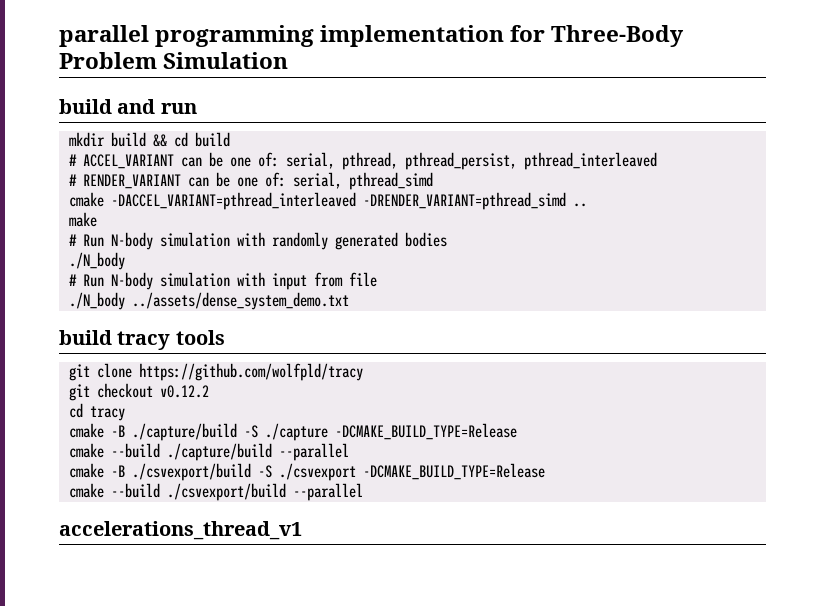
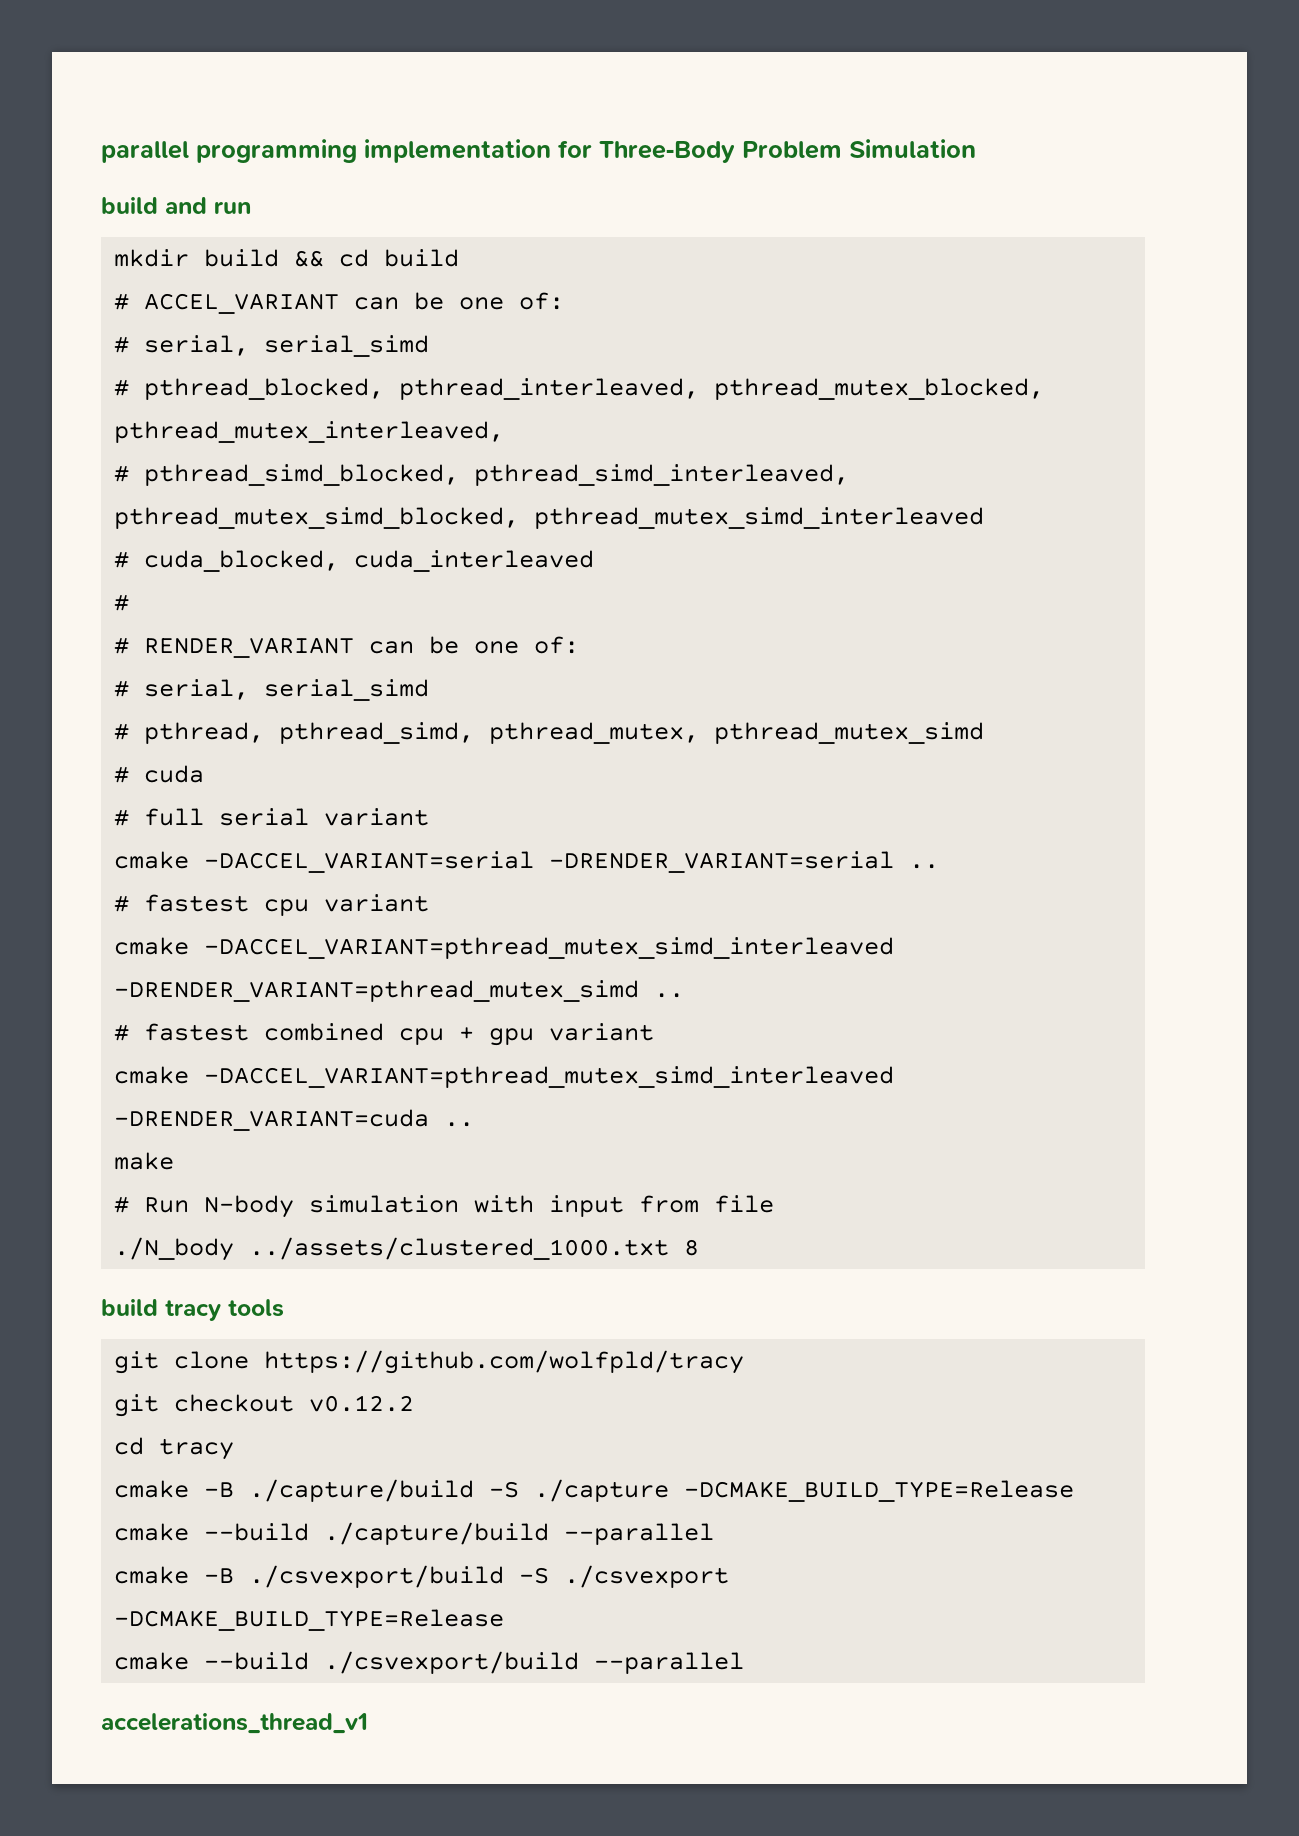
- # ACCEL_VARIANT can be one of: serial, pthread, pthread_persist, pthread_interleaved
+ # ACCEL_VARIANT can be one of:
+ # serial, serial_simd
+ # pthread_blocked, pthread_interleaved, pthread_mutex_blocked, pthread_mutex_interleaved,
+ # pthread_simd_blocked, pthread_simd_interleaved, pthread_mutex_simd_blocked, pthread_mutex_simd_interleaved
+ # cuda_blocked, cuda_interleaved
+ #
- # RENDER_VARIANT can be one of: serial, pthread_simd
- cmake -DACCEL_VARIANT=pthread_interleaved -DRENDER_VARIANT=pthread_simd ..
+ # RENDER_VARIANT can be one of:
+ # serial, serial_simd
+ # pthread, pthread_simd, pthread_mutex, pthread_mutex_simd
+ # cuda
+ # full serial variant
+ cmake -DACCEL_VARIANT=serial -DRENDER_VARIANT=serial ..
+ # fastest cpu variant
+ cmake -DACCEL_VARIANT=pthread_mutex_simd_interleaved -DRENDER_VARIANT=pthread_mutex_simd ..
+ # fastest combined cpu + gpu variant
+ cmake -DACCEL_VARIANT=pthread_mutex_simd_interleaved -DRENDER_VARIANT=cuda ..
  make
- # Run N-body simulation with randomly generated bodies
- ./N_body
- ./N_body ../assets/dense_system_demo.txt
+ ./N_body ../assets/clustered_1000.txt 8

